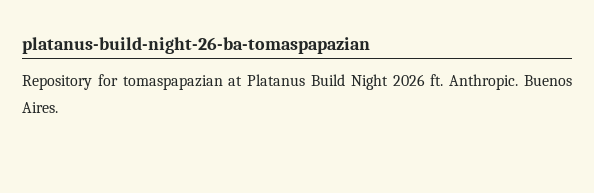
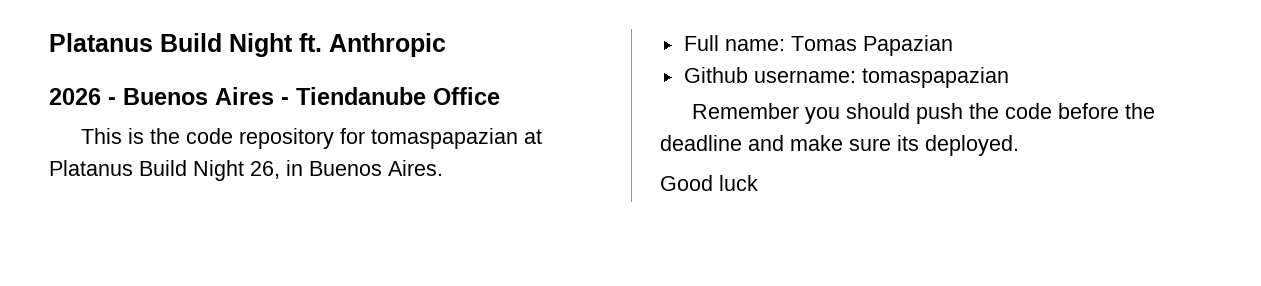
- platanus-build-night-26-ba-tomaspapazian
- Repository for tomaspapazian at Platanus Build Night 2026 ft. Anthropic. Buenos Aires.
+ Platanus Build Night ft. Anthropic
+ 2026 - Buenos Aires - Tiendanube Office
+ This is the code repository for tomaspapazian at Platanus Build Night 26, in Buenos Aires.
+ Full name: Tomas Papazian
+ Github username: tomaspapazian
+ Remember you should push the code before the deadline and make sure its deployed.
+ Good luck

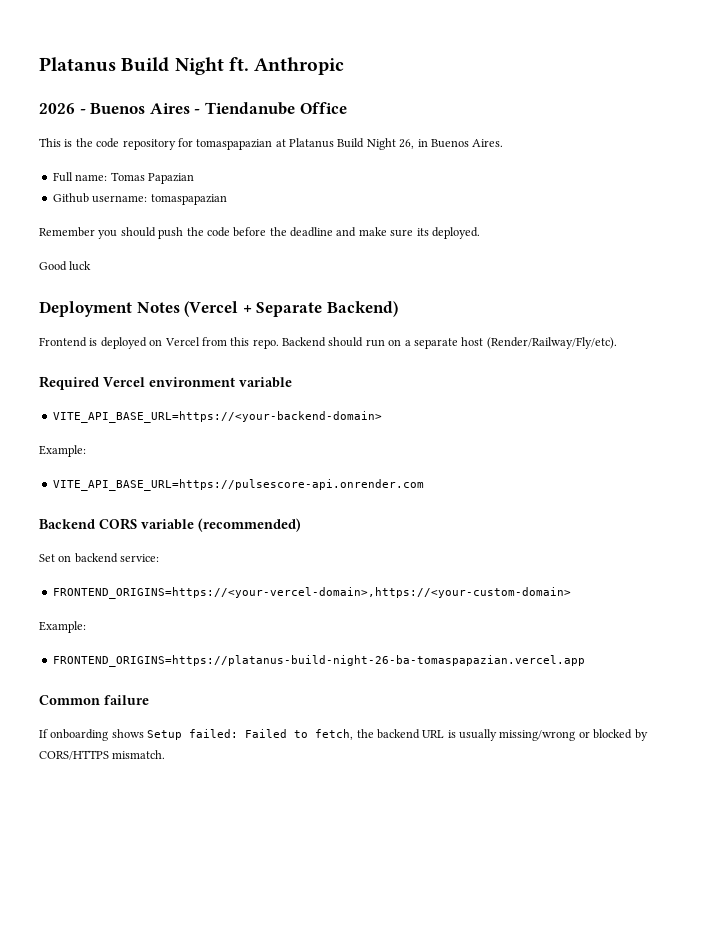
+ Deployment Notes (Vercel + Separate Backend)
+ Frontend is deployed on Vercel from this repo. Backend should run on a separate host (Render/Railway/Fly/etc).
+ Required Vercel environment variable
+ VITE_API_BASE_URL=https://<your-backend-domain>
+ Example:
+ VITE_API_BASE_URL=https://pulsescore-api.onrender.com
+ Backend CORS variable (recommended)
+ Set on backend service:
+ FRONTEND_ORIGINS=https://<your-vercel-domain>,https://<your-custom-domain>
+ Example:
+ FRONTEND_ORIGINS=https://platanus-build-night-26-ba-tomaspapazian.vercel.app
+ Common failure
+ If onboarding shows Setup failed: Failed to fetch, the backend URL is usually missing/wrong or blocked by CORS/HTTPS mismatch.

